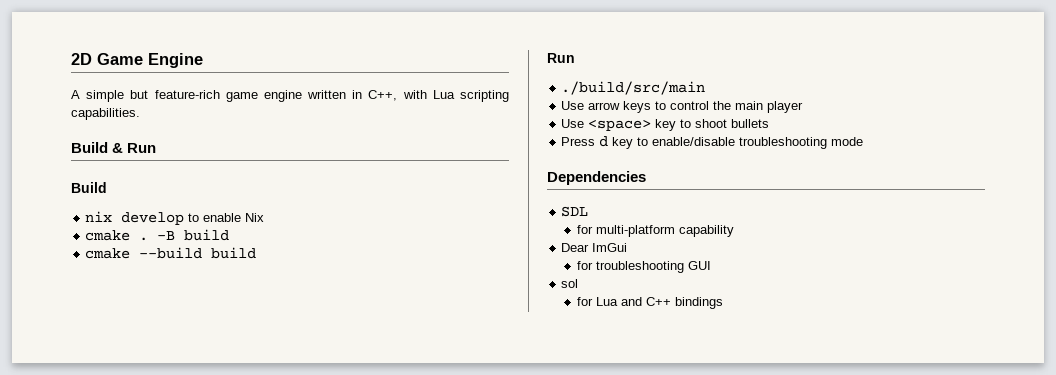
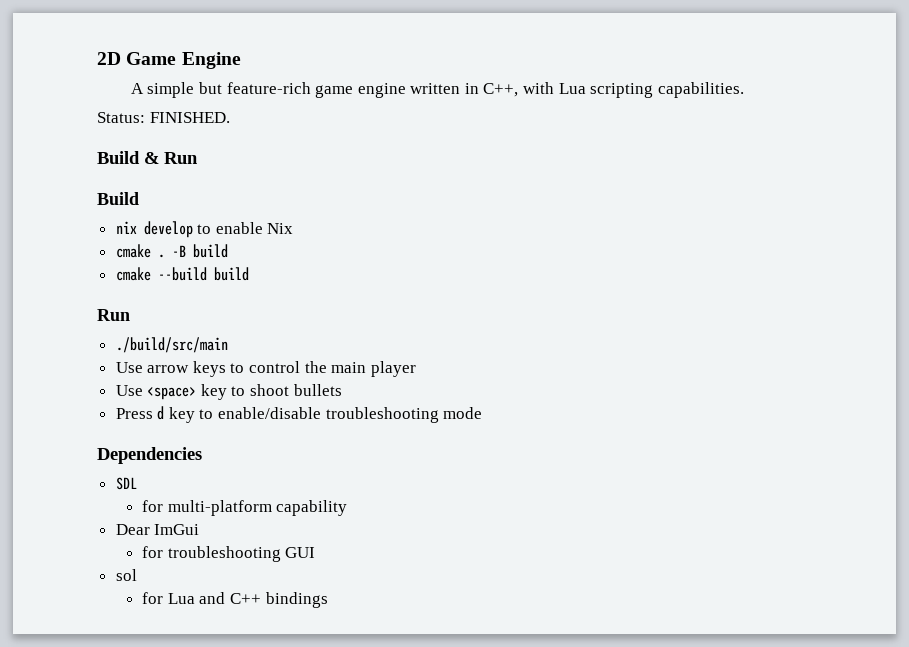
+ Status: FINISHED.

